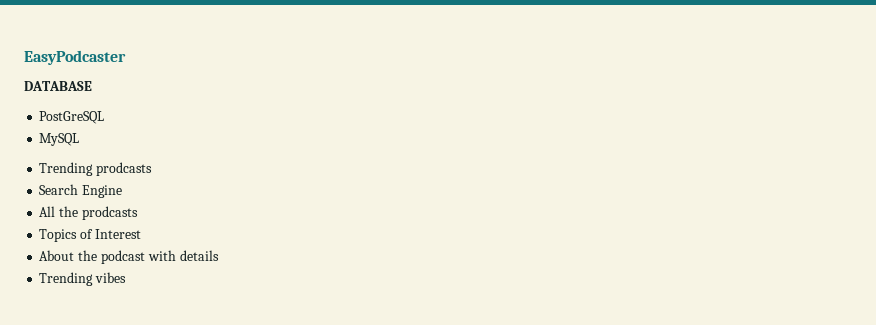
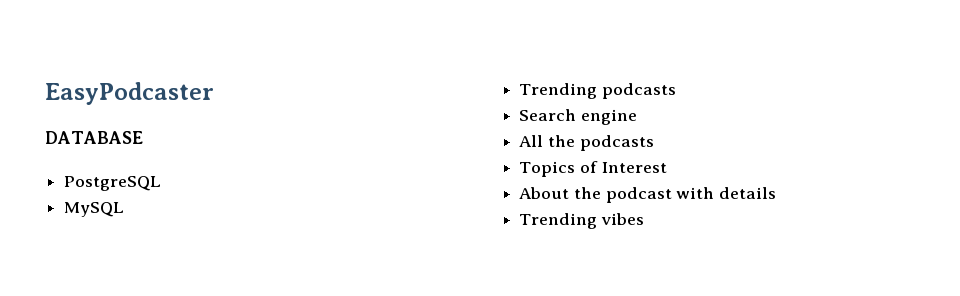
- PostGreSQL
+ PostgreSQL
- Trending prodcasts
+ Trending podcasts
- Search Engine
+ Search engine
- All the prodcasts
+ All the podcasts

